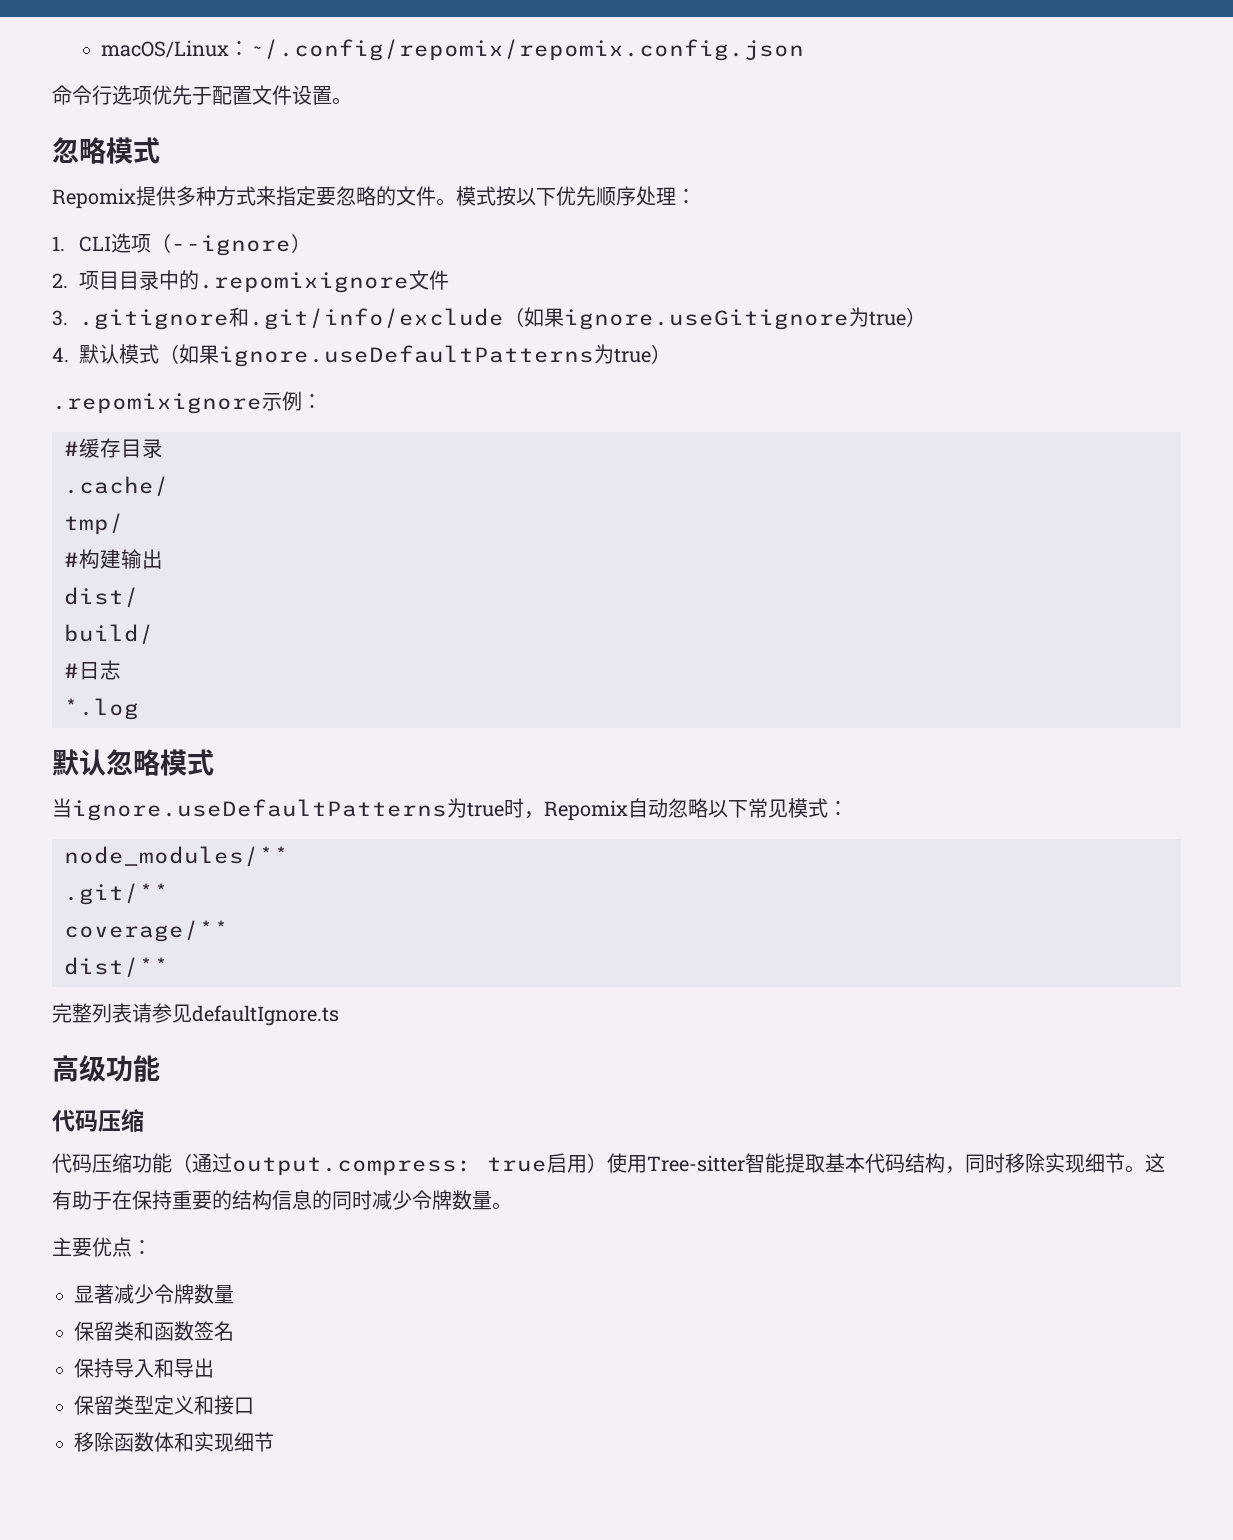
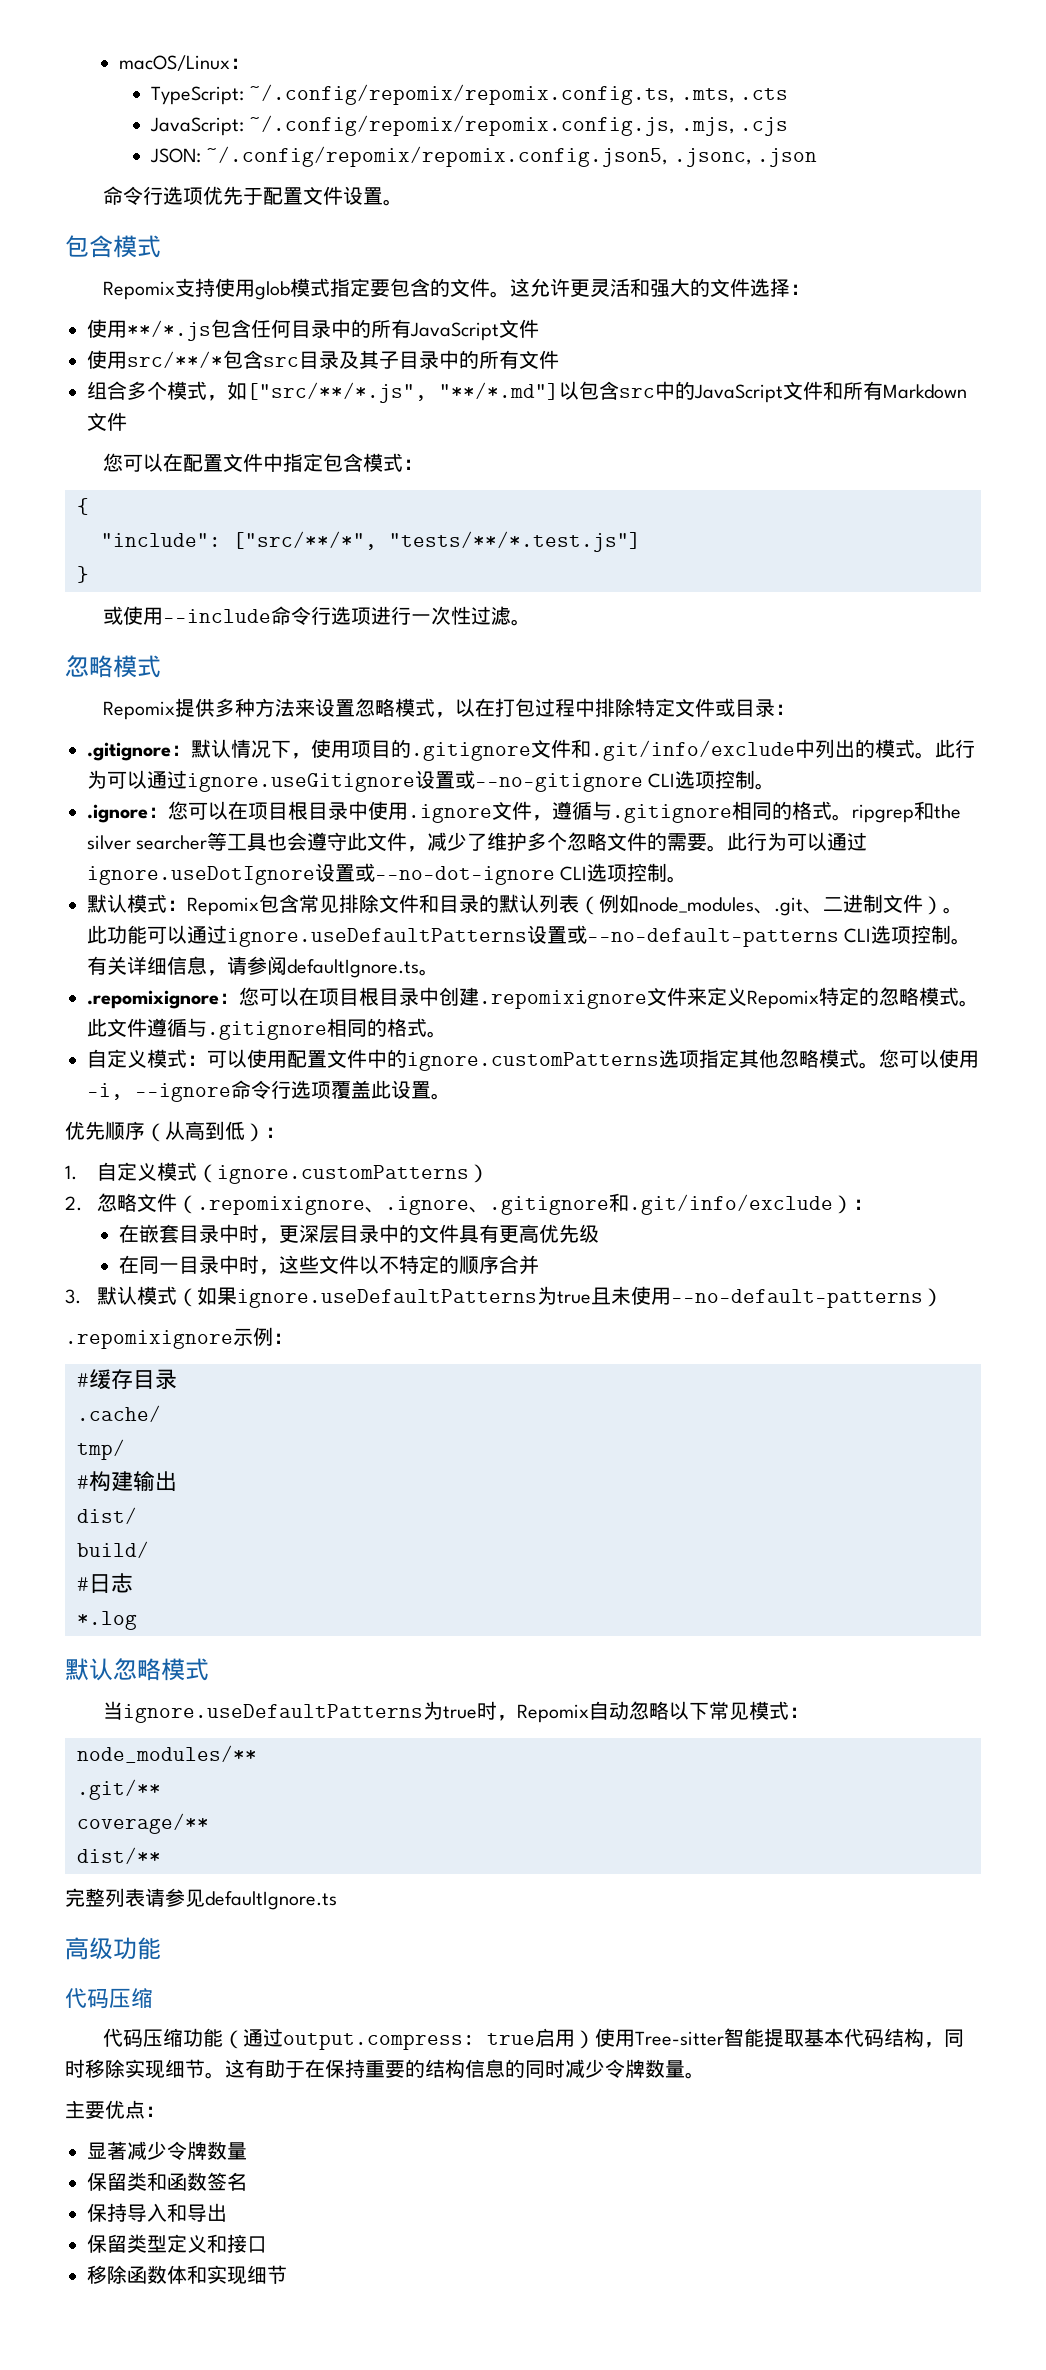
- macOS/Linux：~/.config/repomix/repomix.config.json
+ macOS/Linux：
+ TypeScript: ~/.config/repomix/repomix.config.ts, .mts, .cts
+ JavaScript: ~/.config/repomix/repomix.config.js, .mjs, .cjs
+ JSON: ~/.config/repomix/repomix.config.json5, .jsonc, .json
  命令行选项优先于配置文件设置。
+ 包含模式
+ Repomix支持使用glob模式指定要包含的文件。这允许更灵活和强大的文件选择：
+ 使用**/*.js包含任何目录中的所有JavaScript文件
+ 使用src/**/*包含src目录及其子目录中的所有文件
+ 组合多个模式，如["src/**/*.js", "**/*.md"]以包含src中的JavaScript文件和所有Markdown文件
+ 您可以在配置文件中指定包含模式：
+ {
+ "include": ["src/**/*", "tests/**/*.test.js"]
+ }
+ 或使用--include命令行选项进行一次性过滤。
- Repomix提供多种方式来指定要忽略的文件。模式按以下优先顺序处理：
- 1. CLI选项（--ignore）
- 2.项目目录中的.repomixignore文件
- 3. .gitignore和.git/info/exclude（如果ignore.useGitignore为true）
- 4.默认模式（如果ignore.useDefaultPatterns为true）
+ Repomix提供多种方法来设置忽略模式，以在打包过程中排除特定文件或目录：
+ .gitignore：默认情况下，使用项目的.gitignore文件和.git/info/exclude中列出的模式。此行为可以通过ignore.useGitignore设置或--no-gitignore CLI选项控制。
+ .ignore：您可以在项目根目录中使用.ignore文件，遵循与.gitignore相同的格式。ripgrep和the silver searcher等工具也会遵守此文件，减少了维护多个忽略文件的需要。此行为可以通过ignore.useDotIgnore设置或--no-dot-ignore CLI选项控制。
+ 默认模式：Repomix包含常见排除文件和目录的默认列表（例如node_modules、.git、二进制文件）。此功能可以通过ignore.useDefaultPatterns设置或--no-default-patterns CLI选项控制。有关详细信息，请参阅defaultIgnore.ts。
+ .repomixignore：您可以在项目根目录中创建.repomixignore文件来定义Repomix特定的忽略模式。此文件遵循与.gitignore相同的格式。
+ 自定义模式：可以使用配置文件中的ignore.customPatterns选项指定其他忽略模式。您可以使用-i, --ignore命令行选项覆盖此设置。
+ 优先顺序（从高到低）：
+ 1.自定义模式（ignore.customPatterns）
+ 2.忽略文件（.repomixignore、.ignore、.gitignore和.git/info/exclude）：
+ 在嵌套目录中时，更深层目录中的文件具有更高优先级
+ 在同一目录中时，这些文件以不特定的顺序合并
+ 3.默认模式（如果ignore.useDefaultPatterns为true且未使用--no-default-patterns）

